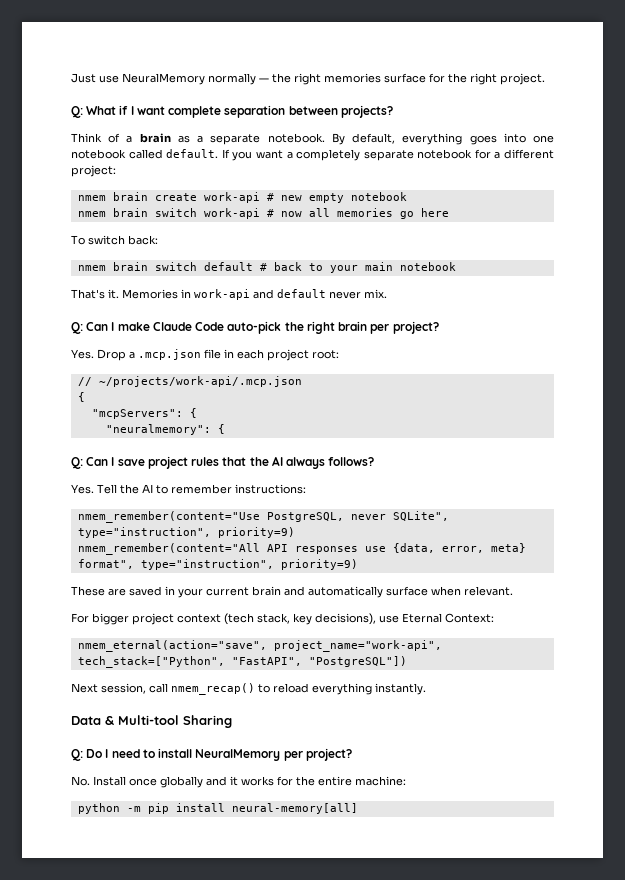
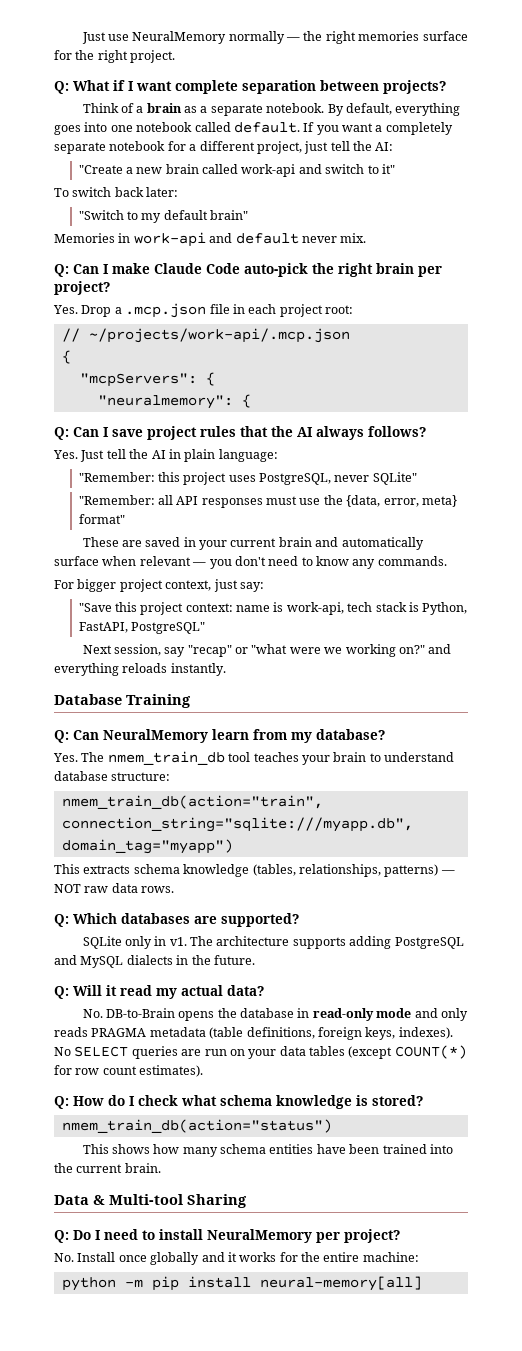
- If you want a completely separate notebook for a different project:
- nmem brain create work-api # new empty notebook
- nmem brain switch work-api # now all memories go here
- To switch back:
- nmem brain switch default # back to your main notebook
- That's it. Memories in work-api and default never mix.
+ If you want a completely separate notebook for a different project, just tell the AI:
+ "Create a new brain called work-api and switch to it"
+ To switch back later:
+ "Switch to my default brain"
+ Memories in work-api and default never mix.
- Yes. Tell the AI to remember instructions:
- nmem_remember(content="Use PostgreSQL, never SQLite", type="instruction", priority=9)
- nmem_remember(content="All API responses use {data, error, meta} format", type="instruction", priority=9)
+ Yes. Just tell the AI in plain language:
+ "Remember: this project uses PostgreSQL, never SQLite"
+ "Remember: all API responses must use the {data, error, meta} format"
- These are saved in your current brain and automatically surface when relevant.
- For bigger project context (tech stack, key decisions), use Eternal Context:
- nmem_eternal(action="save", project_name="work-api", tech_stack=["Python", "FastAPI", "PostgreSQL"])
- Next session, call nmem_recap() to reload everything instantly.
+ These are saved in your current brain and automatically surface when relevant — you don't need to know any commands.
+ For bigger project context, just say:
+ "Save this project context: name is work-api, tech stack is Python, FastAPI, PostgreSQL"
+ Next session, say "recap" or "what were we working on?" and everything reloads instantly.
+ Database Training
+ Q: Can NeuralMemory learn from my database?
+ Yes. The nmem_train_db tool teaches your brain to understand database structure:
+ nmem_train_db(action="train", connection_string="sqlite:///myapp.db", domain_tag="myapp")
+ This extracts schema knowledge (tables, relationships, patterns) — NOT raw data rows.
+ Q: Which databases are supported?
+ SQLite only in v1. The architecture supports adding PostgreSQL and MySQL dialects in the future.
+ Q: Will it read my actual data?
+ No. DB-to-Brain opens the database in read-only mode and only reads PRAGMA metadata (table definitions, foreign keys, indexes). No SELECT queries are run on your data tables (except COUNT(*) for row count estimates).
+ Q: How do I check what schema knowledge is stored?
+ nmem_train_db(action="status")
+ This shows how many schema entities have been trained into the current brain.

